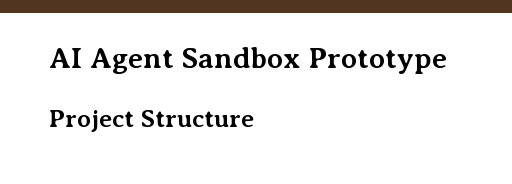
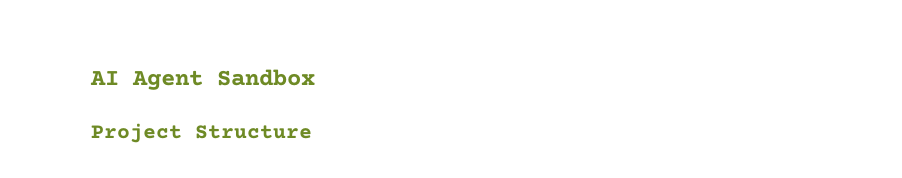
- AI Agent Sandbox Prototype
+ AI Agent Sandbox

